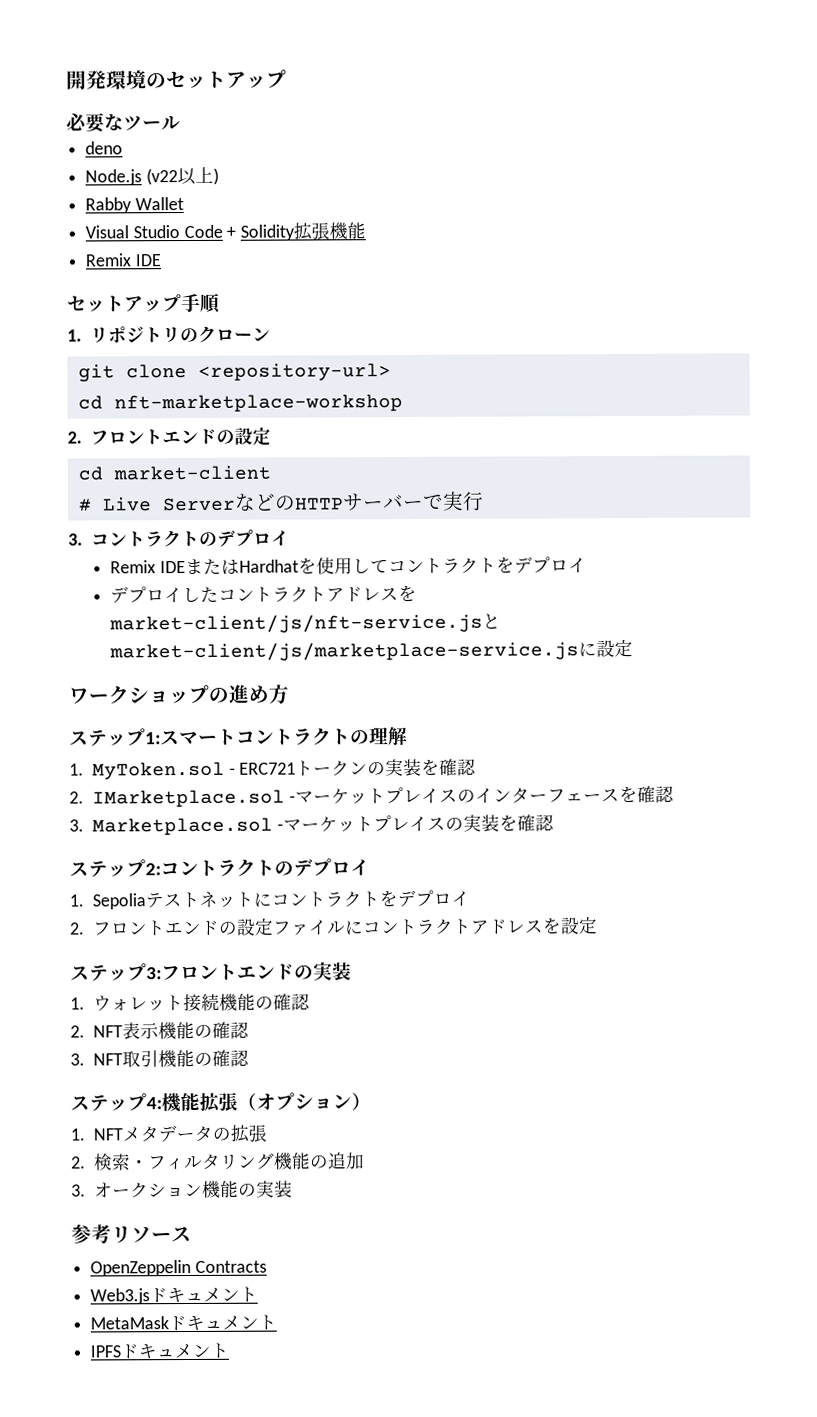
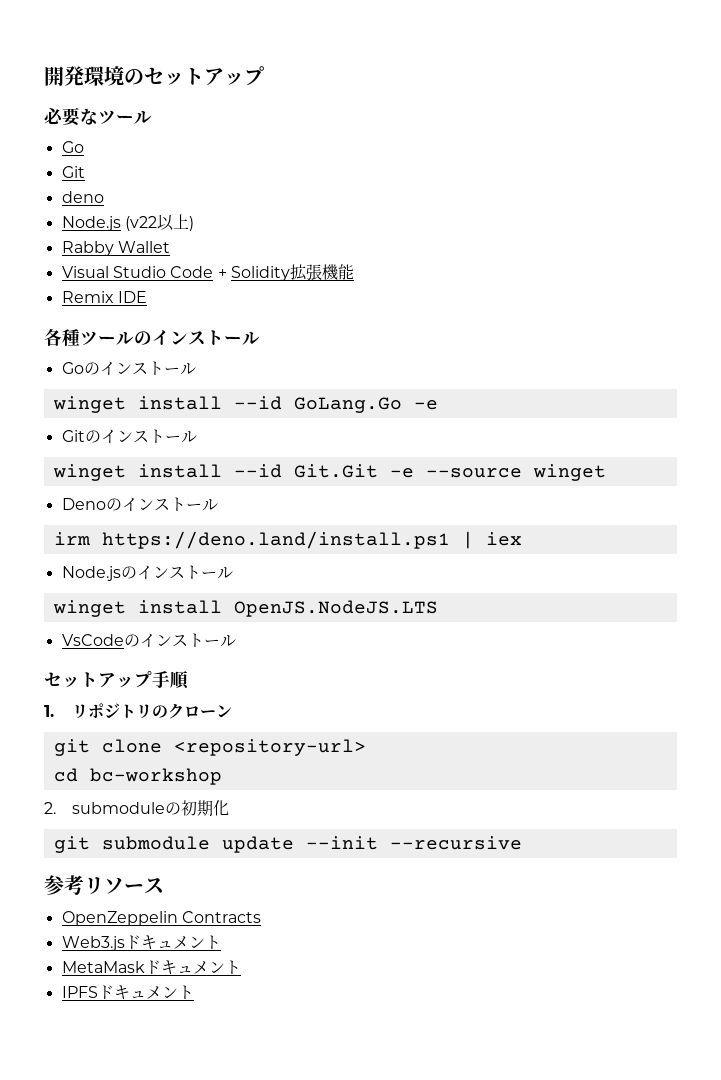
  必要なツール
+ Go
+ Git
+ 各種ツールのインストール
+ Goのインストール
+ winget install --id GoLang.Go -e
+ Gitのインストール
+ winget install --id Git.Git -e --source winget
+ Denoのインストール
+ irm https://deno.land/install.ps1 | iex
+ Node.jsのインストール
+ winget install OpenJS.NodeJS.LTS
+ VsCodeのインストール
- cd nft-marketplace-workshop
- 2.フロントエンドの設定
- cd market-client
- # Live ServerなどのHTTPサーバーで実行
- 3.コントラクトのデプロイ
- Remix IDEまたはHardhatを使用してコントラクトをデプロイ
- デプロイしたコントラクトアドレスをmarket-client/js/nft-service.jsとmarket-client/js/marketplace-service.jsに設定
- ワークショップの進め方
- ステップ1:スマートコントラクトの理解
- 1. MyToken.sol - ERC721トークンの実装を確認
- 2. IMarketplace.sol -マーケットプレイスのインターフェースを確認
- 3. Marketplace.sol -マーケットプレイスの実装を確認
- ステップ2:コントラクトのデプロイ
- 1. Sepoliaテストネットにコントラクトをデプロイ
- 2.フロントエンドの設定ファイルにコントラクトアドレスを設定
- ステップ3:フロントエンドの実装
- 1.ウォレット接続機能の確認
- 2. NFT表示機能の確認
- 3. NFT取引機能の確認
- ステップ4:機能拡張（オプション）
- 1. NFTメタデータの拡張
- 2.検索・フィルタリング機能の追加
- 3.オークション機能の実装
+ cd bc-workshop
+ 2. submoduleの初期化
+ git submodule update --init --recursive

